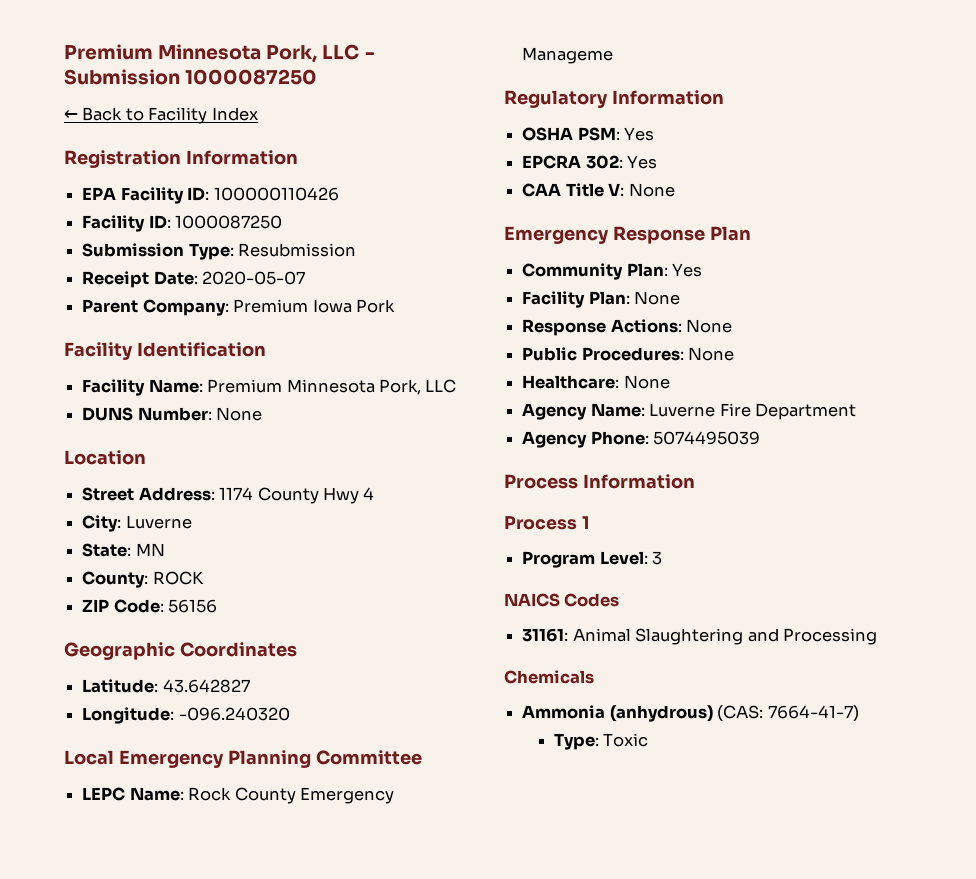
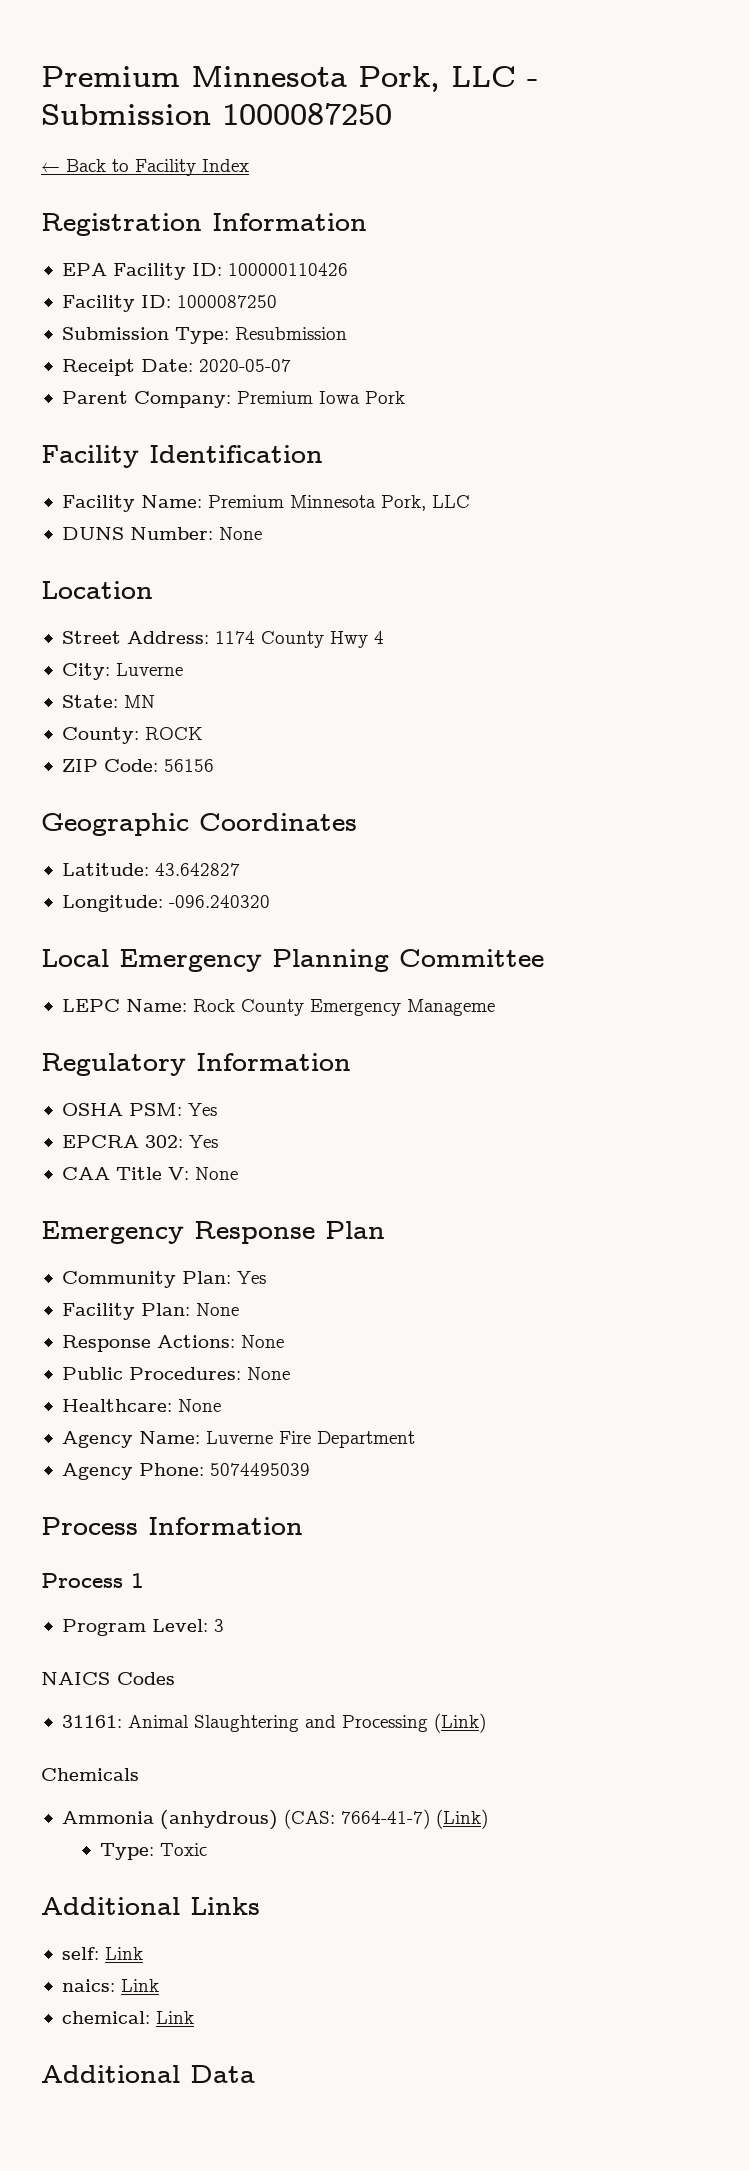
- 31161: Animal Slaughtering and Processing
+ 31161: Animal Slaughtering and Processing (Link)
- Ammonia (anhydrous) (CAS: 7664-41-7)
+ Ammonia (anhydrous) (CAS: 7664-41-7) (Link)
+ Additional Links
+ self: Link
+ naics: Link
+ chemical: Link
+ Additional Data

